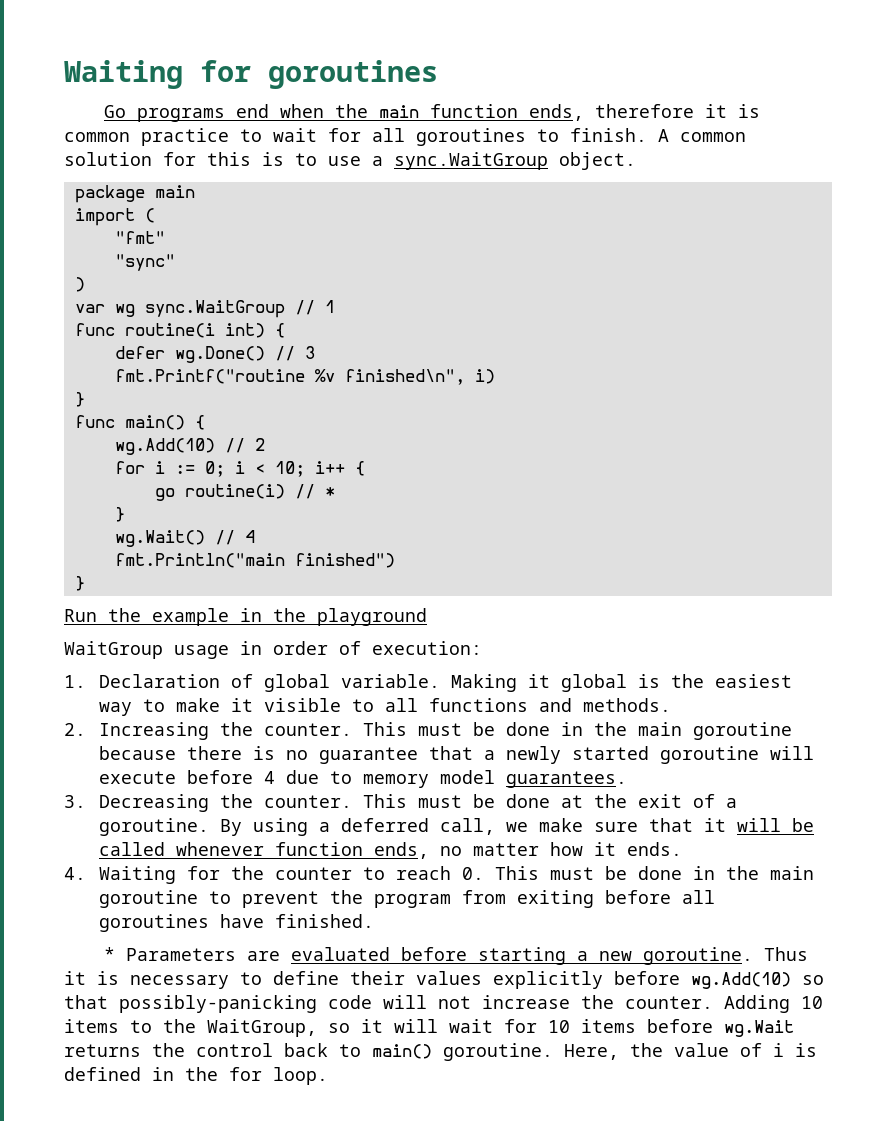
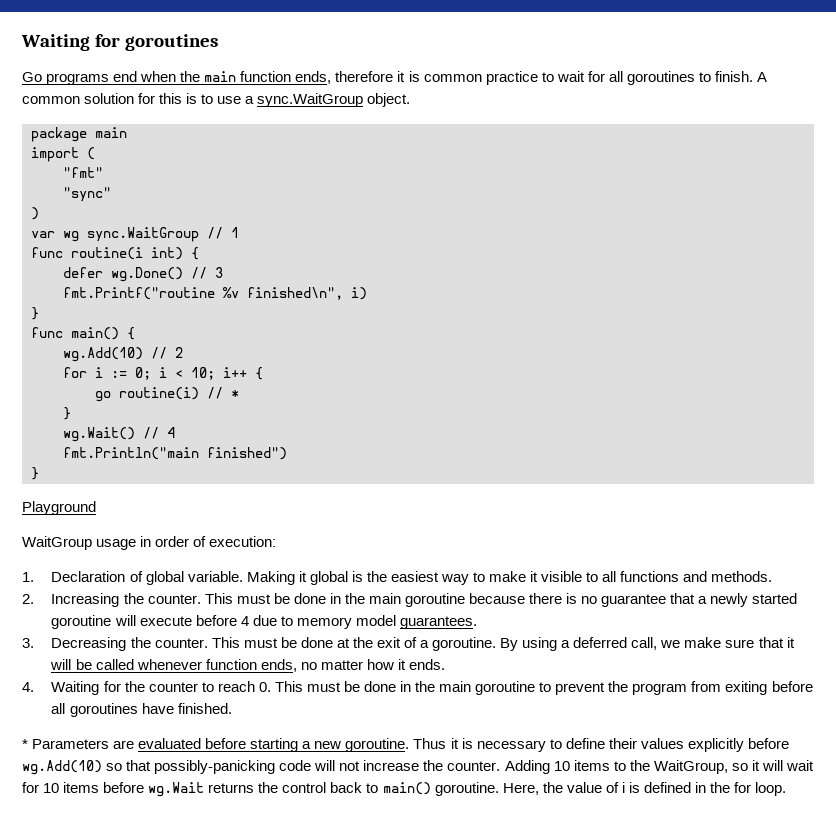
- Run the example in the playground
+ Playground

